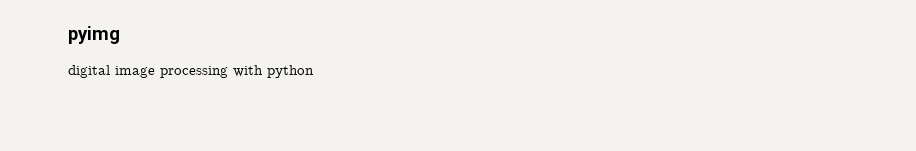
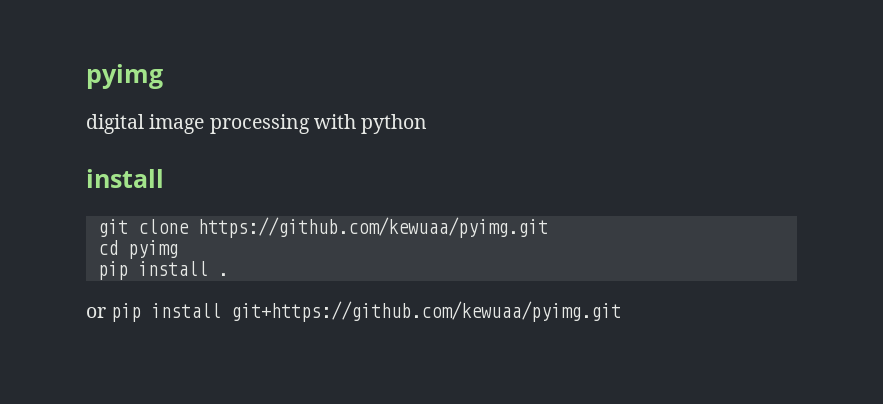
  digital image processing with python
+ install
+ git clone https://github.com/kewuaa/pyimg.git
+ cd pyimg
+ pip install .
+ or pip install git+https://github.com/kewuaa/pyimg.git

